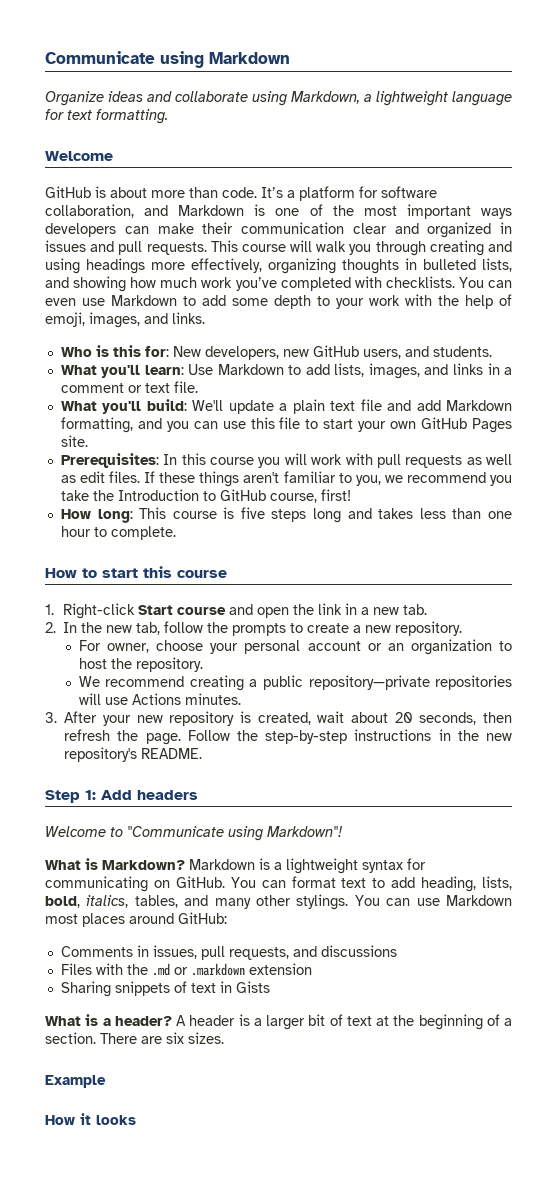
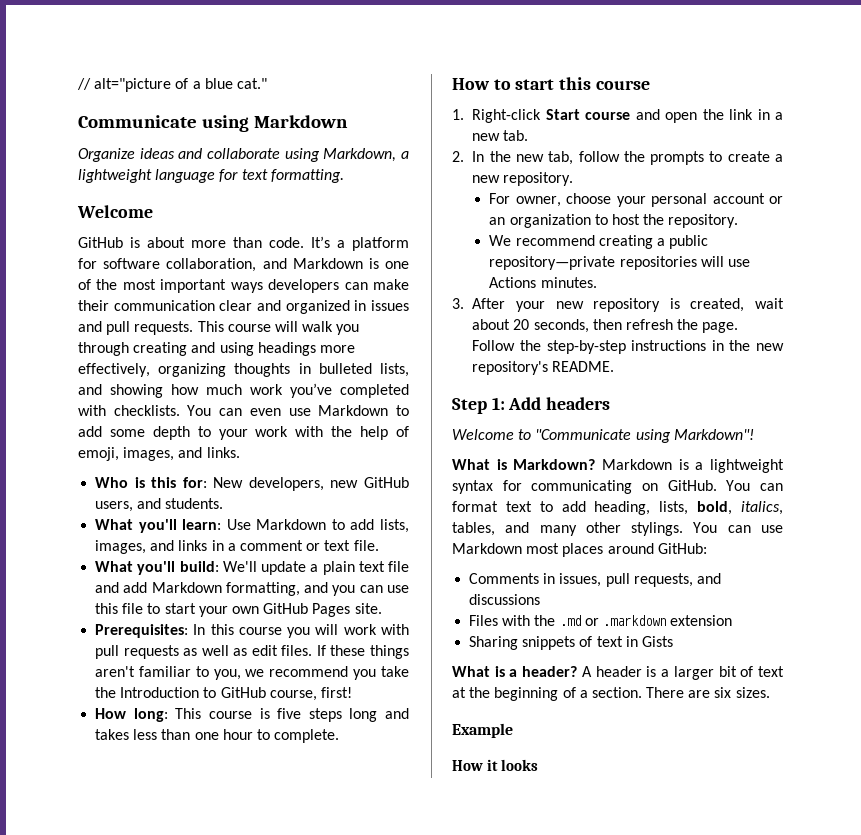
+ // alt="picture of a blue cat."

